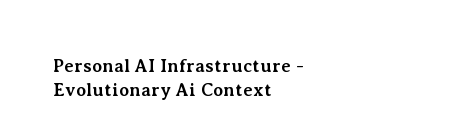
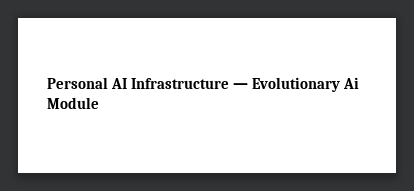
- Personal AI Infrastructure - Evolutionary Ai Context
+ Personal AI Infrastructure — Evolutionary Ai Module

